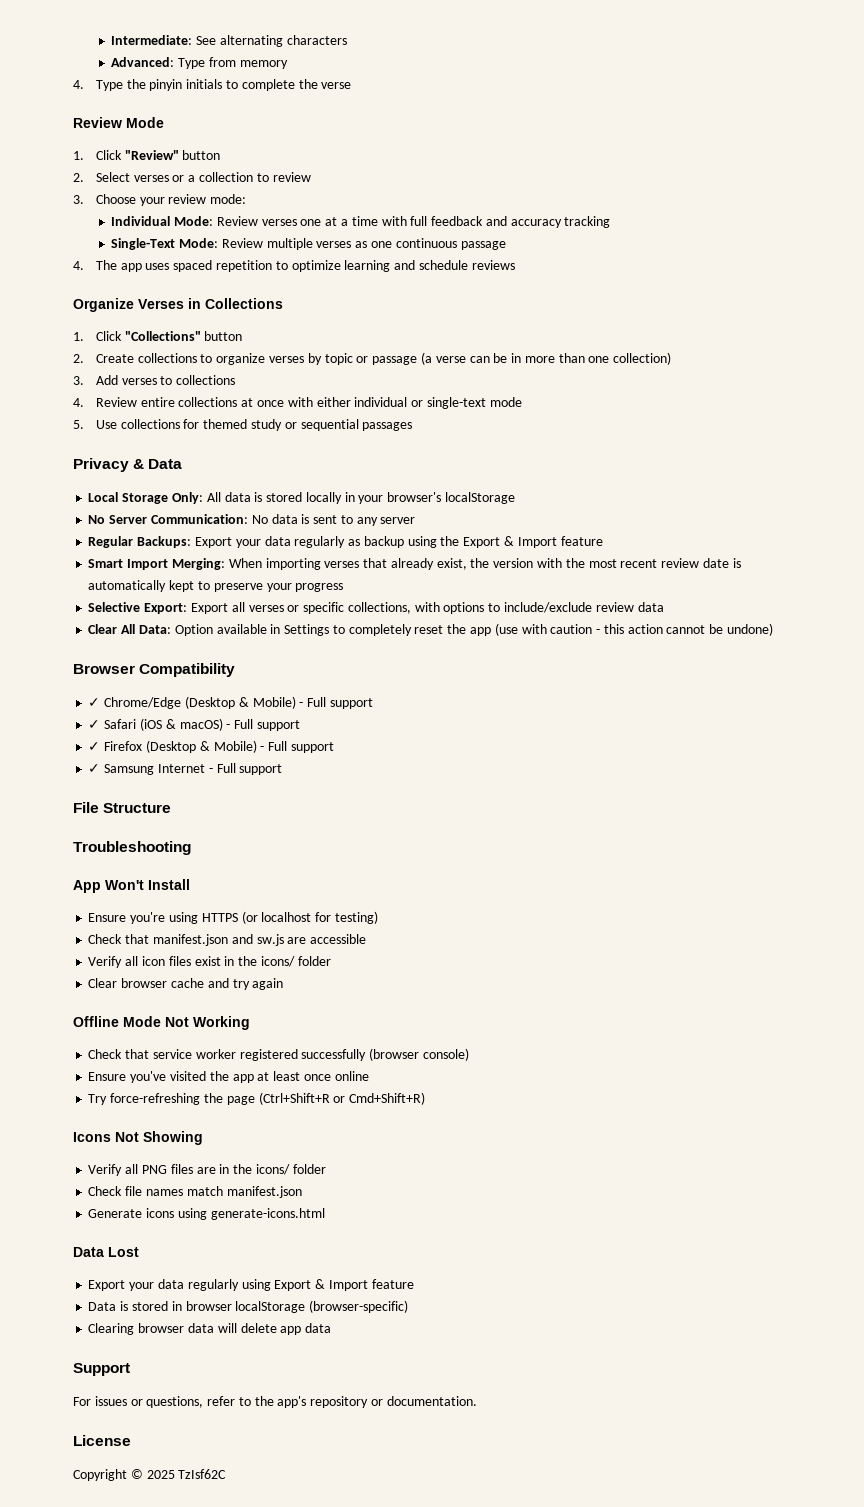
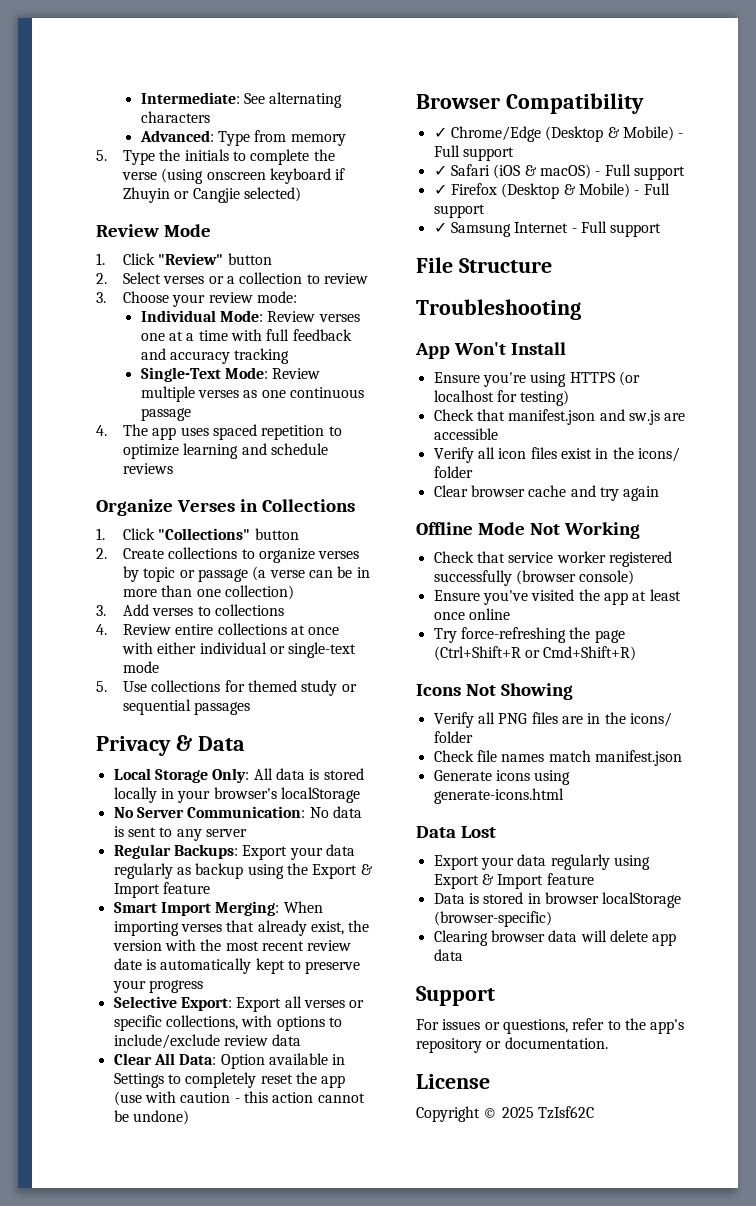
- 4. Type the pinyin initials to complete the verse
+ 5. Type the initials to complete the verse (using onscreen keyboard if Zhuyin or Cangjie selected)

